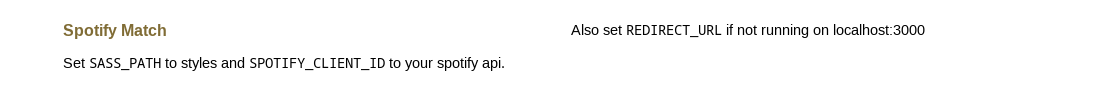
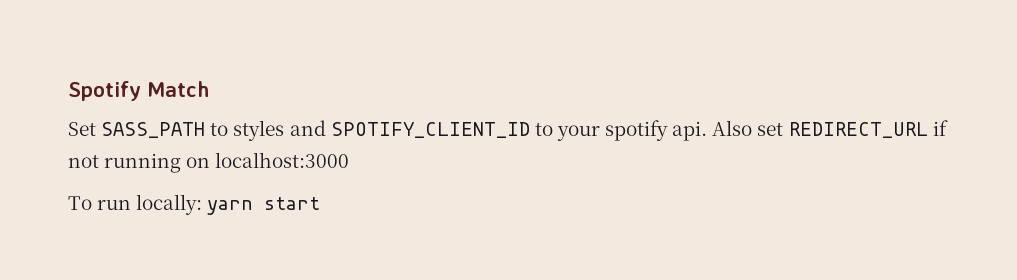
- Set SASS_PATH to styles and SPOTIFY_CLIENT_ID to your spotify api.
- Also set REDIRECT_URL if not running on localhost:3000
+ Set SASS_PATH to styles and SPOTIFY_CLIENT_ID to your spotify api. Also set REDIRECT_URL if not running on localhost:3000
+ To run locally: yarn start

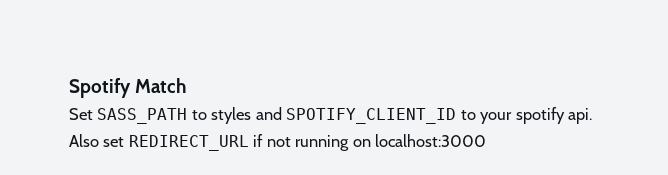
- Set SASS_PATH to styles and SPOTIFY_CLIENT_ID to your spotify api. Also set REDIRECT_URL if not running on localhost:3000
+ Set SASS_PATH to styles and SPOTIFY_CLIENT_ID to your spotify api.
+ Also set REDIRECT_URL if not running on localhost:3000
- To run locally: yarn start

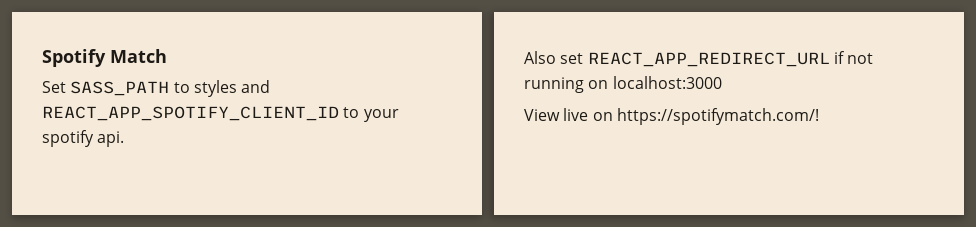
- Set SASS_PATH to styles and SPOTIFY_CLIENT_ID to your spotify api.
+ Set SASS_PATH to styles and REACT_APP_SPOTIFY_CLIENT_ID to your spotify api.
- Also set REDIRECT_URL if not running on localhost:3000
+ Also set REACT_APP_REDIRECT_URL if not running on localhost:3000
+ View live on https://spotifymatch.com/!

